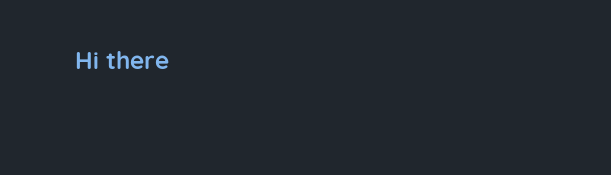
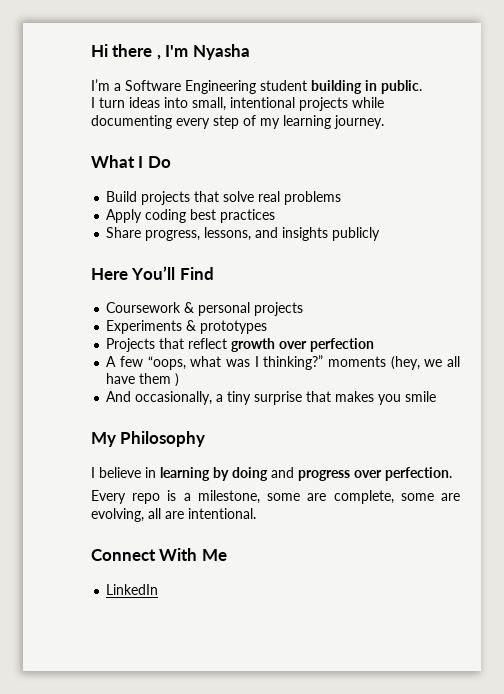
- Hi there
+ Hi there , I'm Nyasha
+ I’m a Software Engineering student building in public.
+ I turn ideas into small, intentional projects while documenting every step of my learning journey.
+ What I Do
+ Build projects that solve real problems
+ Apply coding best practices
+ Share progress, lessons, and insights publicly
+ Here You’ll Find
+ Coursework & personal projects
+ Experiments & prototypes
+ Projects that reflect growth over perfection
+ A few “oops, what was I thinking?” moments (hey, we all have them )
+ And occasionally, a tiny surprise that makes you smile
+ My Philosophy
+ I believe in learning by doing and progress over perfection.
+ Every repo is a milestone, some are complete, some are evolving, all are intentional.
+ Connect With Me
+ LinkedIn

